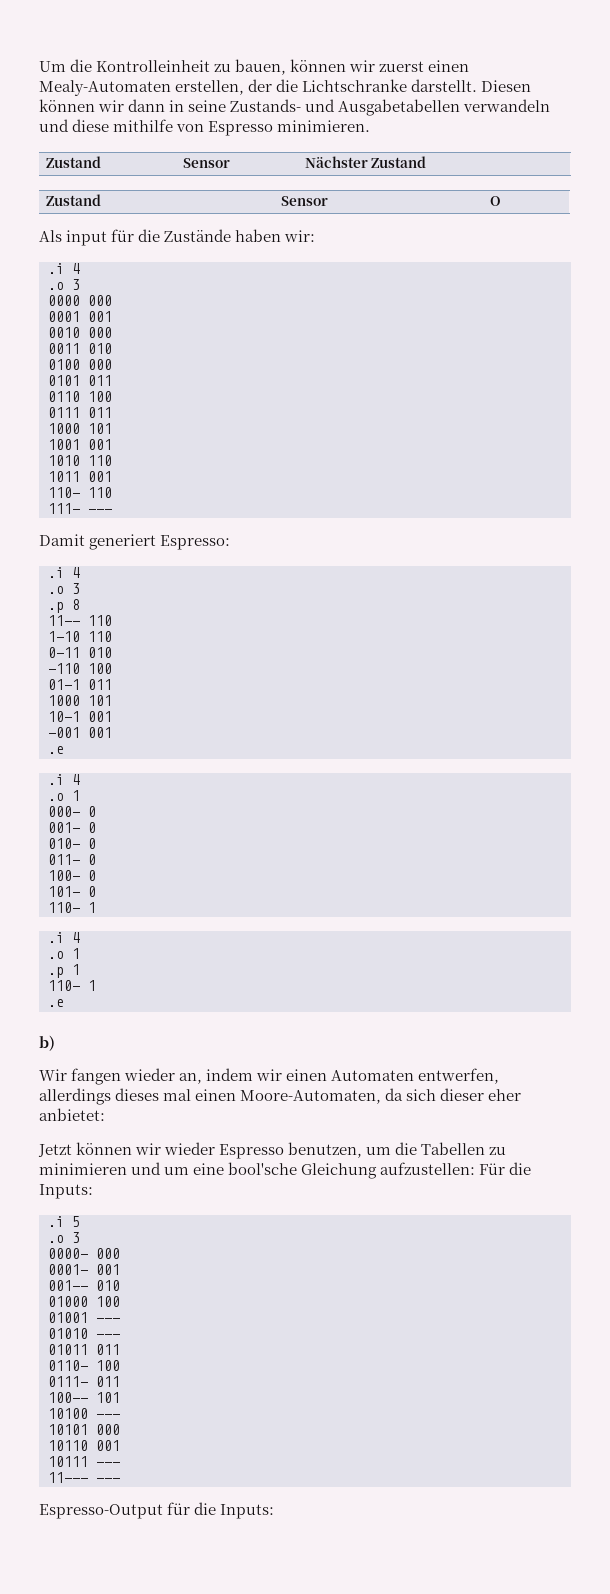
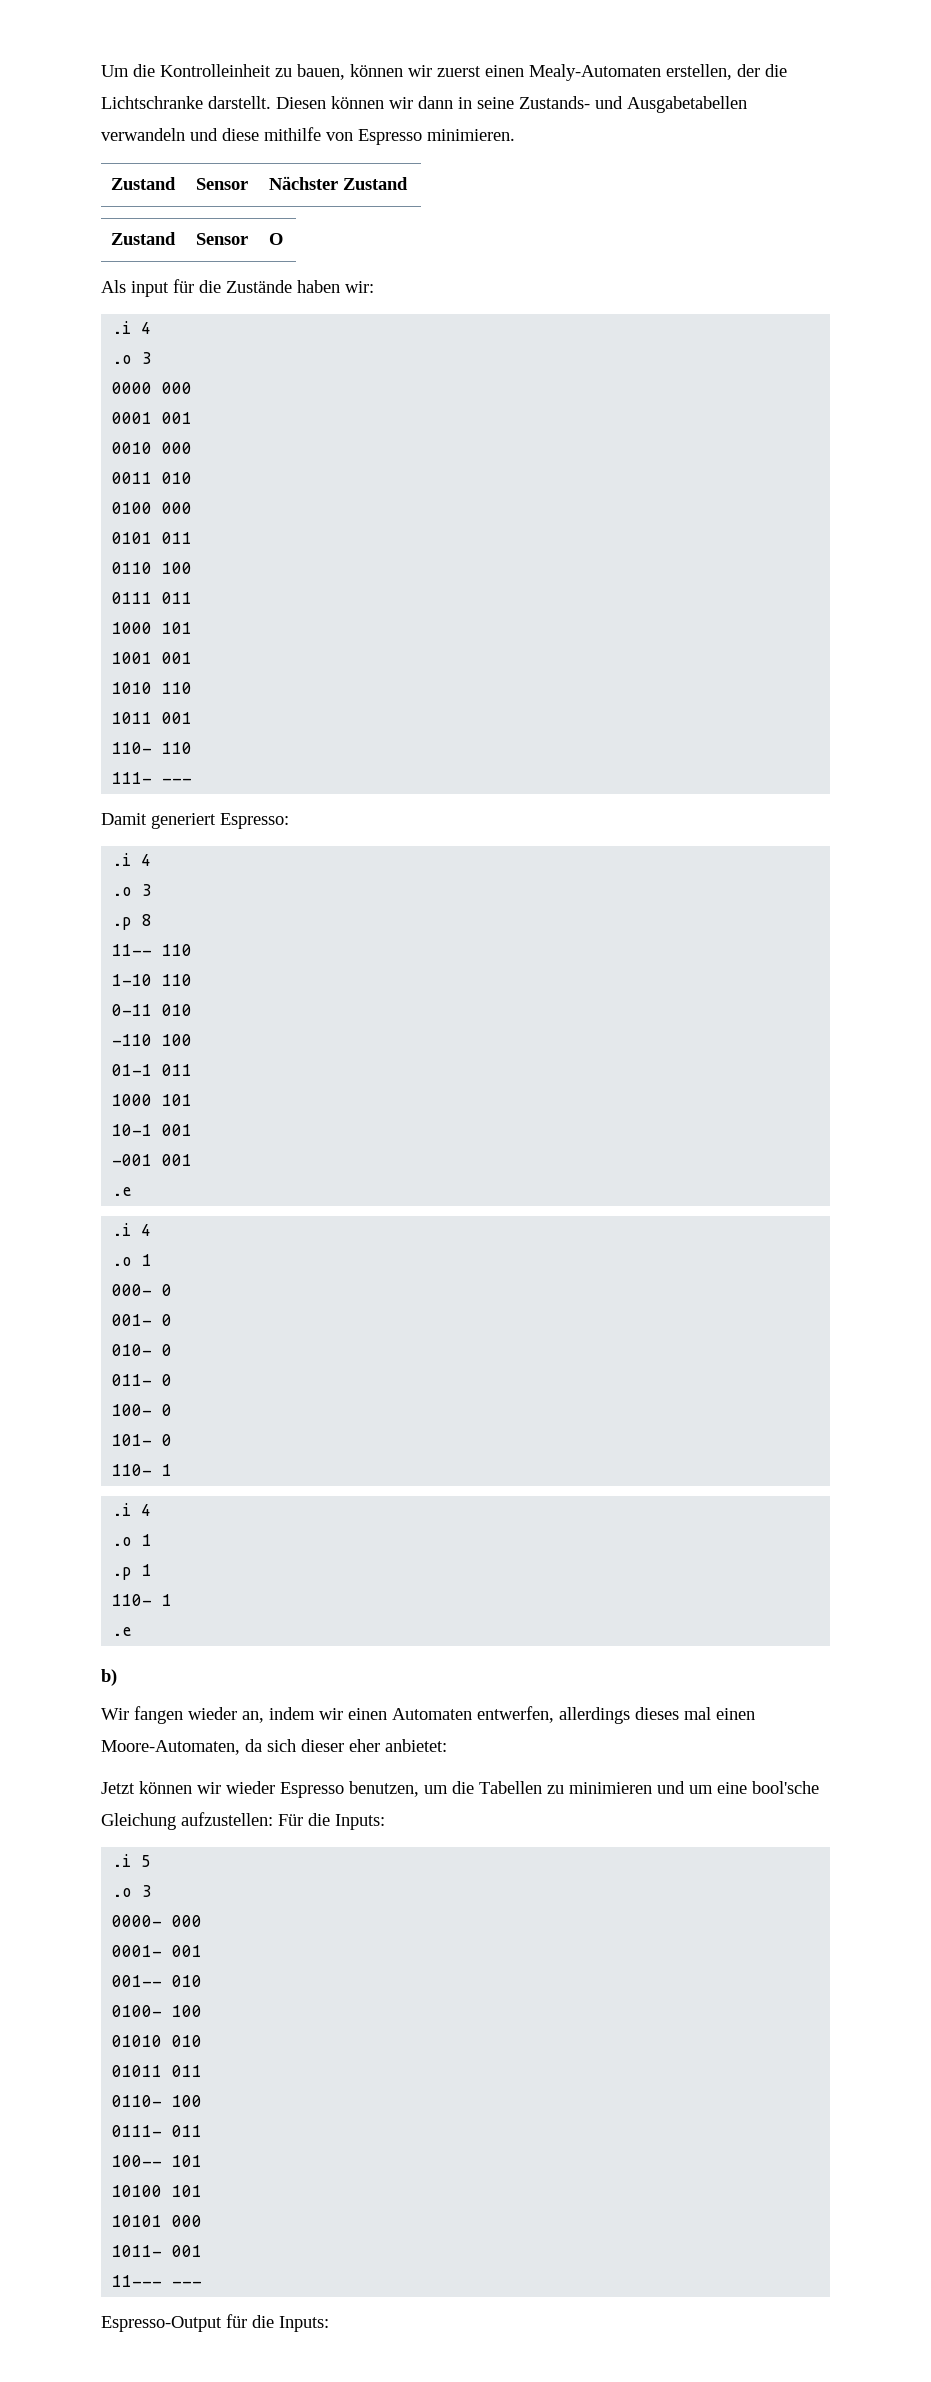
- 01000 100
- 01001 ---
+ 0100- 100
- 01010 ---
+ 01010 010
- 10100 ---
+ 10100 101
- 10110 001
- 10111 ---
+ 1011- 001

